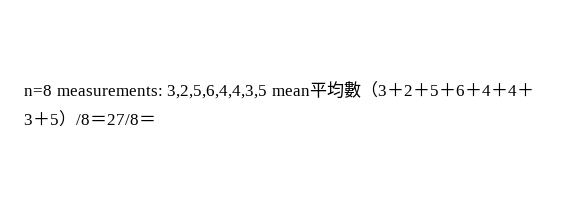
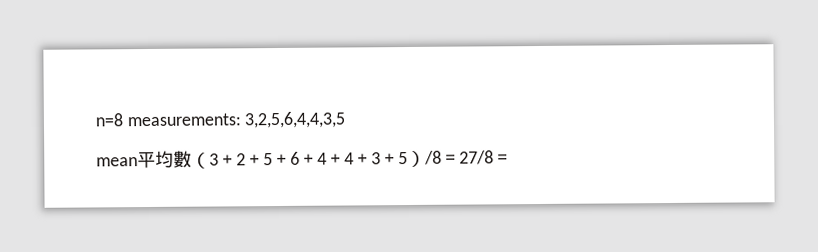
- n=8 measurements: 3,2,5,6,4,4,3,5 mean平均數（3＋2＋5＋6＋4＋4＋3＋5）/8＝27/8＝
+ n=8 measurements: 3,2,5,6,4,4,3,5
+ mean平均數（3＋2＋5＋6＋4＋4＋3＋5）/8＝27/8＝

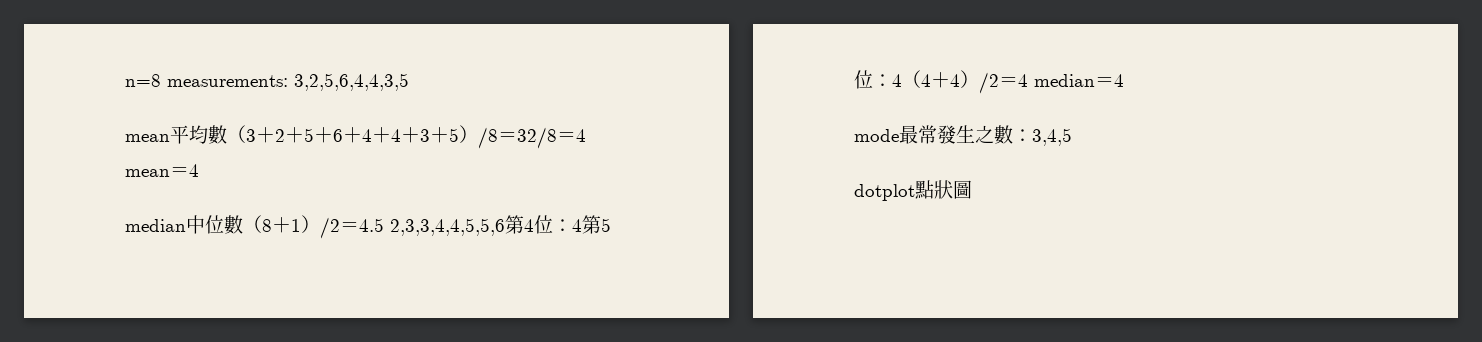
- mean平均數（3＋2＋5＋6＋4＋4＋3＋5）/8＝27/8＝
+ mean平均數（3＋2＋5＋6＋4＋4＋3＋5）/8＝32/8＝4 mean＝4
+ median中位數（8＋1）/2＝4.5 2,3,3,4,4,5,5,6第4位：4第5位：4（4＋4）/2＝4 median＝4
+ mode最常發生之數：3,4,5
+ dotplot點狀圖

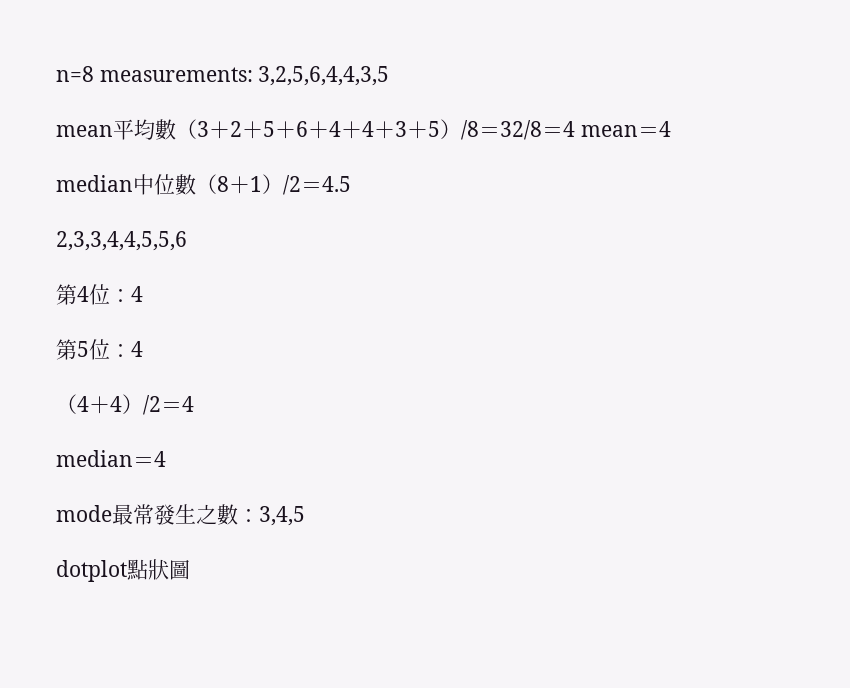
- median中位數（8＋1）/2＝4.5 2,3,3,4,4,5,5,6第4位：4第5位：4（4＋4）/2＝4 median＝4
+ median中位數（8＋1）/2＝4.5
+ 2,3,3,4,4,5,5,6
+ 第4位：4
+ 第5位：4
+ （4＋4）/2＝4
+ median＝4

